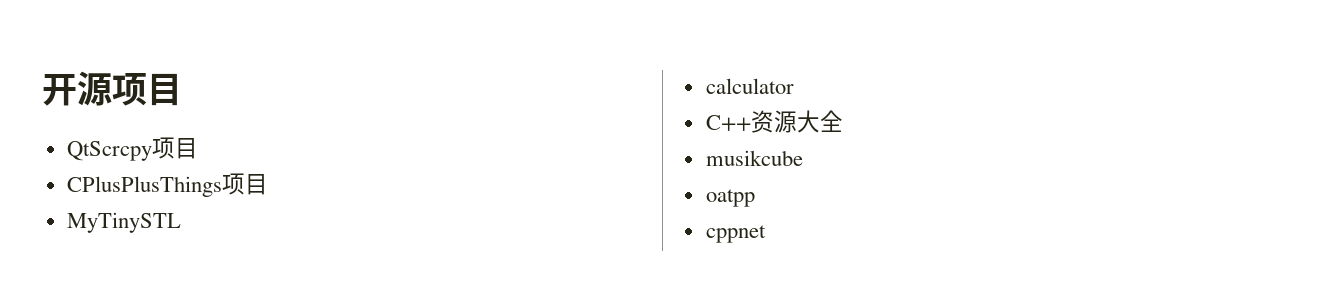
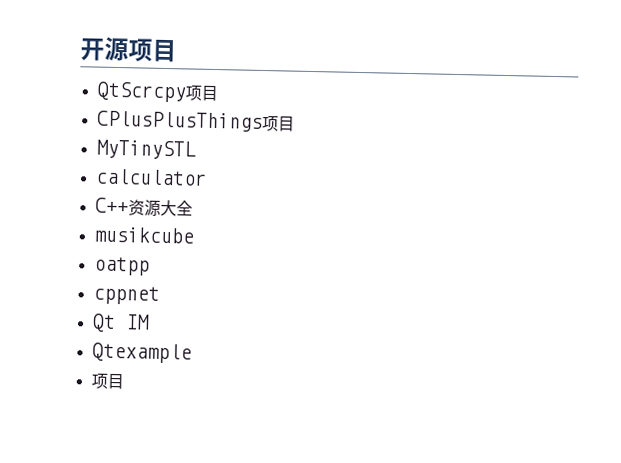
+ Qt IM
+ Qtexample
+ 项目

